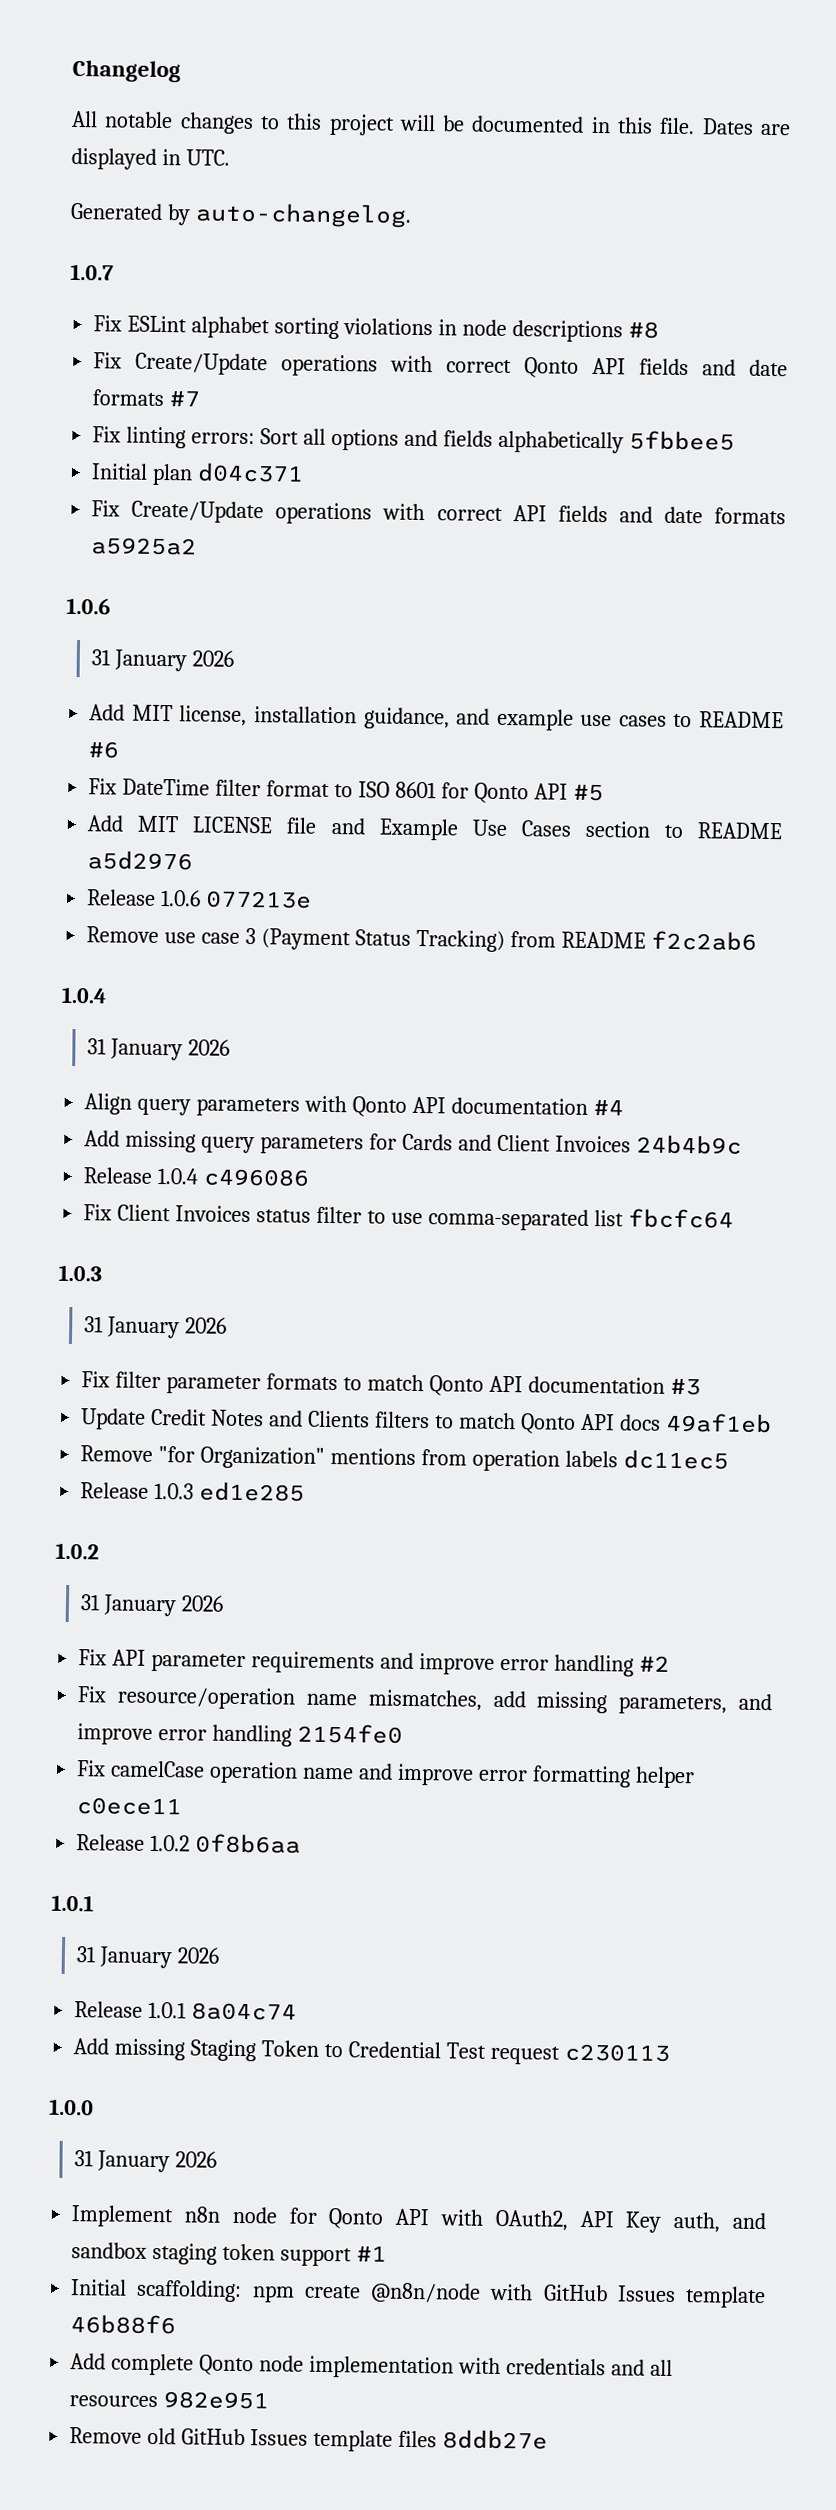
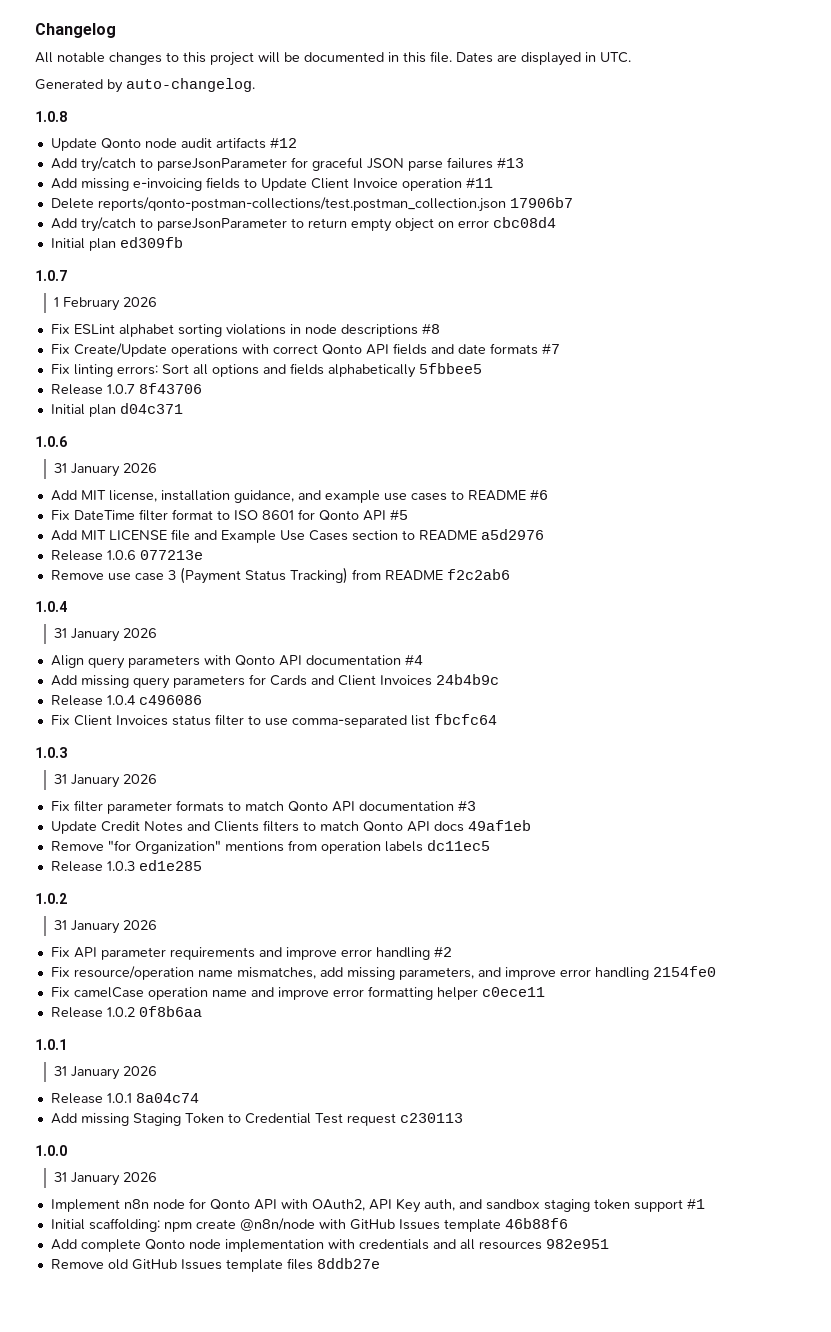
+ 1.0.8
+ Update Qonto node audit artifacts #12
+ Add try/catch to parseJsonParameter for graceful JSON parse failures #13
+ Add missing e-invoicing fields to Update Client Invoice operation #11
+ Delete reports/qonto-postman-collections/test.postman_collection.json 17906b7
+ Add try/catch to parseJsonParameter to return empty object on error cbc08d4
+ Initial plan ed309fb
  1.0.7
+ 1 February 2026
+ Release 1.0.7 8f43706
- Fix Create/Update operations with correct API fields and date formats a5925a2

